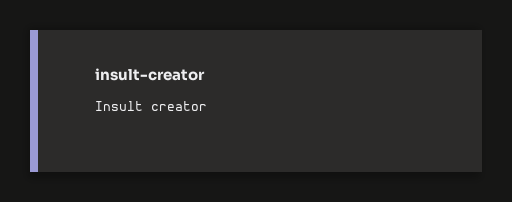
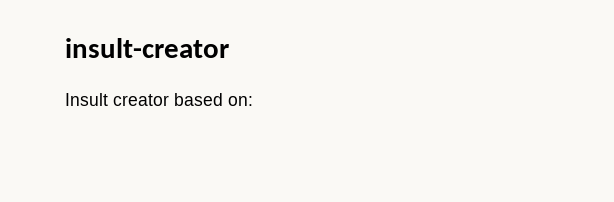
- Insult creator
+ Insult creator based on:

